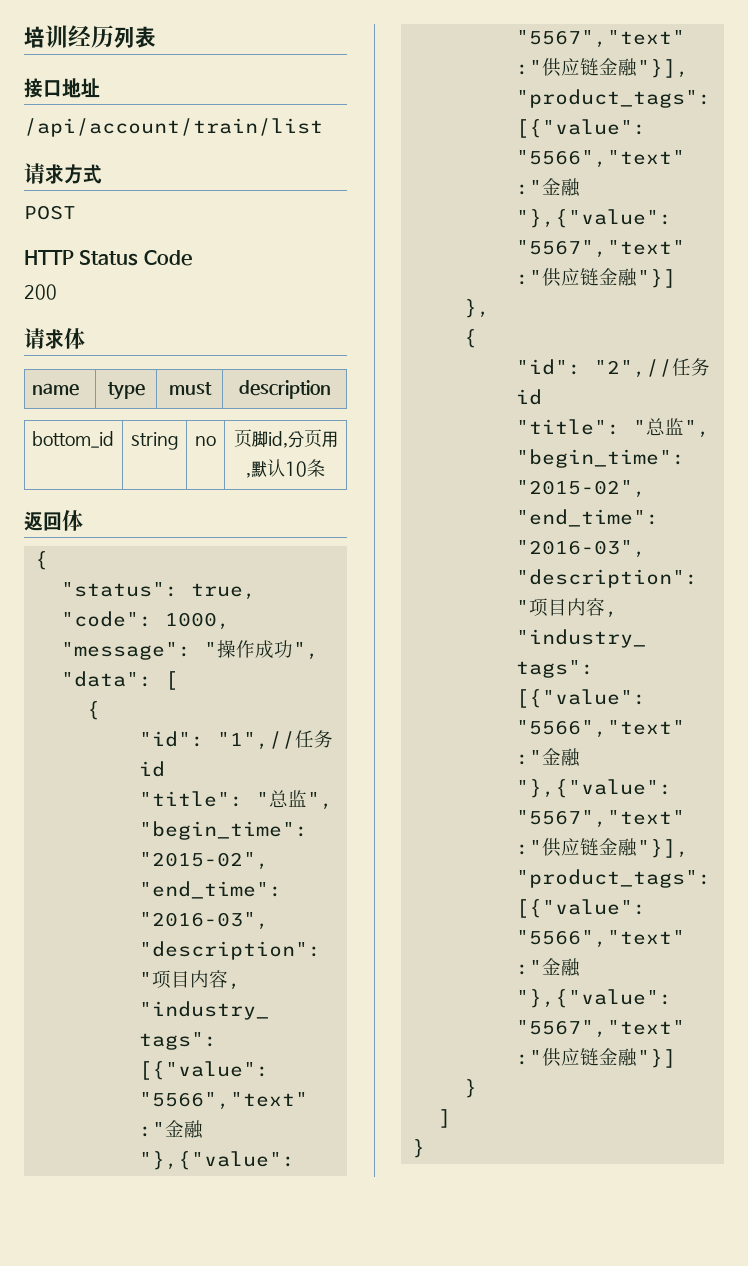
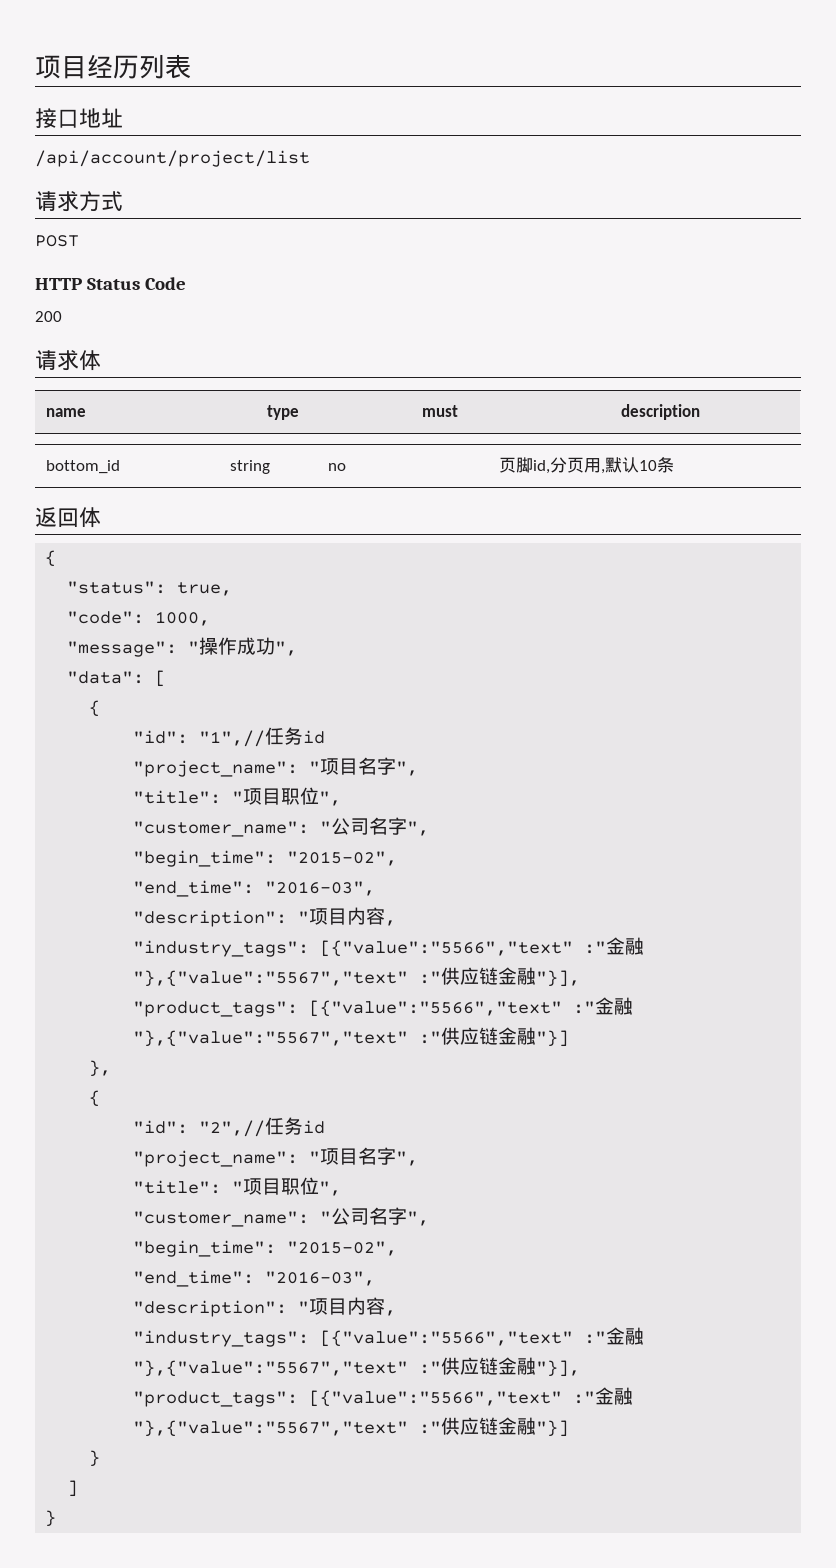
- 培训经历列表
+ 项目经历列表
- /api/account/train/list
+ /api/account/project/list
  "id": "1",//任务id
- "title": "总监",
+ "project_name": "项目名字",
+ "title": "项目职位",
+ "customer_name": "公司名字",
  "id": "2",//任务id
- "title": "总监",
+ "project_name": "项目名字",
+ "title": "项目职位",
+ "customer_name": "公司名字",

